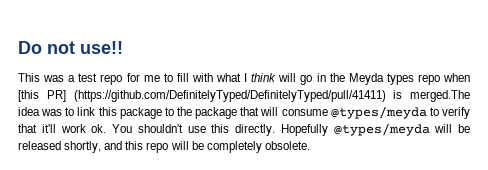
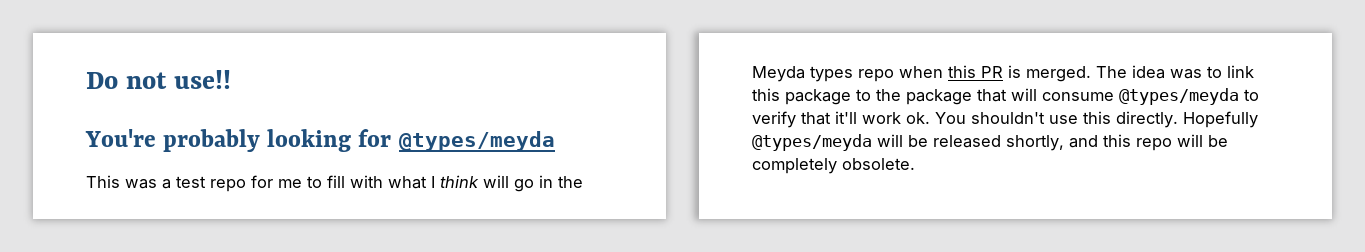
+ You're probably looking for @types/meyda
- This was a test repo for me to fill with what I think will go in the Meyda types repo when [this PR] (https://github.com/DefinitelyTyped/DefinitelyTyped/pull/41411) is merged.The idea was to link this package to the package that will consume @types/meyda to verify that it'll work ok.
+ This was a test repo for me to fill with what I think will go in the Meyda types repo when this PR is merged. The idea was to link this package to the package that will consume @types/meyda to verify that it'll work ok.

